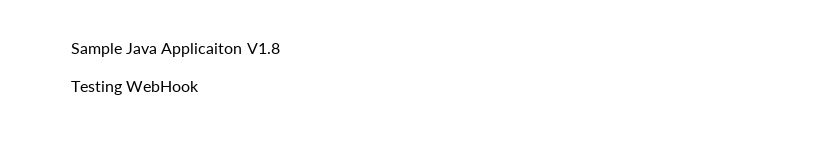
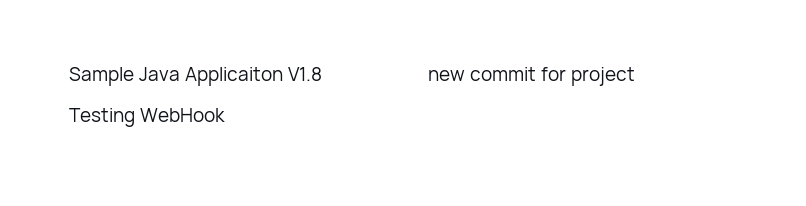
+ new commit for project

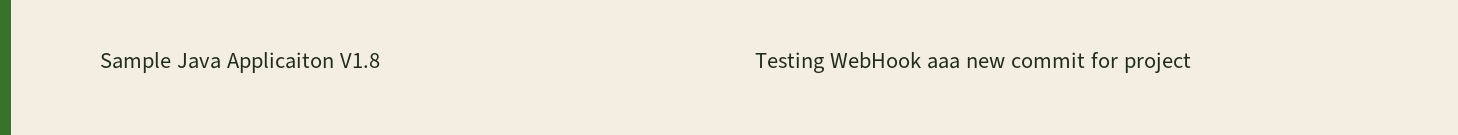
- Testing WebHook
- new commit for project
+ Testing WebHook aaa new commit for project

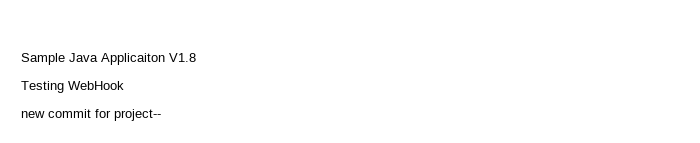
- Testing WebHook aaa new commit for project
+ Testing WebHook
+ new commit for project--

